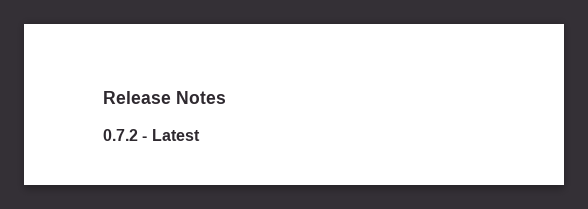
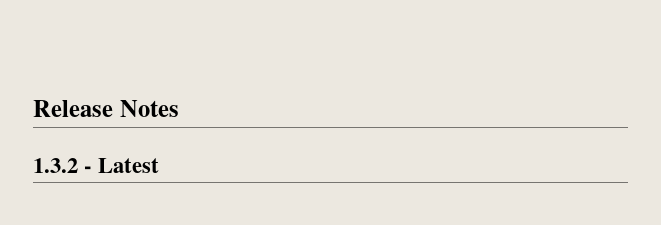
- 0.7.2 - Latest
+ 1.3.2 - Latest

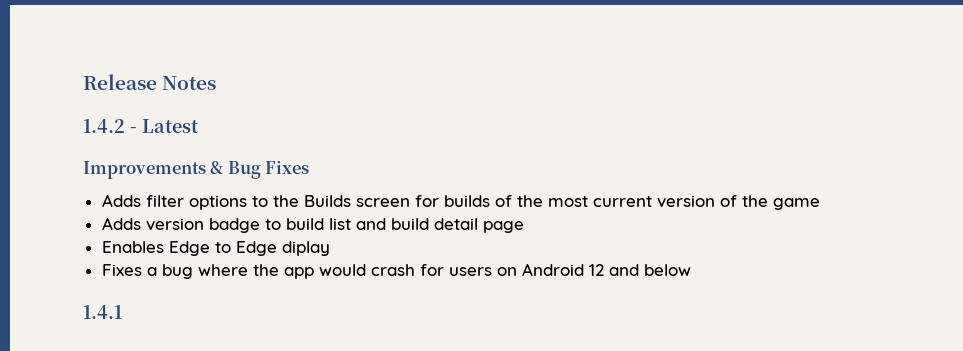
- 1.3.2 - Latest
+ 1.4.2 - Latest
+ Improvements & Bug Fixes
+ Adds filter options to the Builds screen for builds of the most current version of the game
+ Adds version badge to build list and build detail page
+ Enables Edge to Edge diplay
+ Fixes a bug where the app would crash for users on Android 12 and below
+ 1.4.1

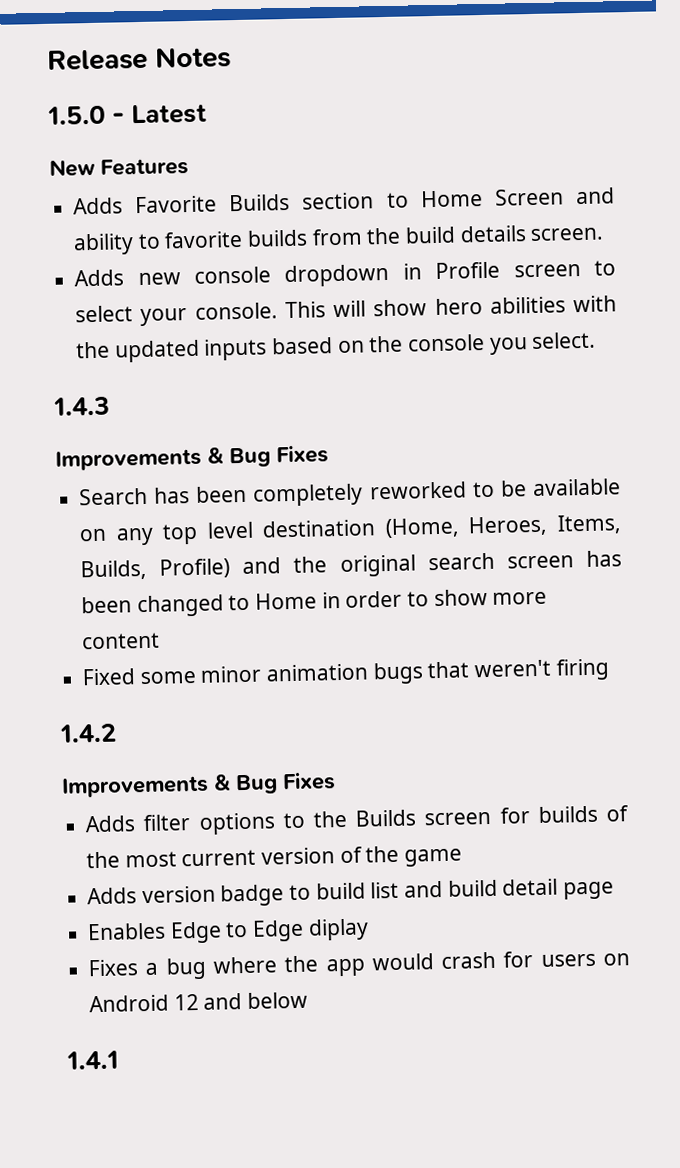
- 1.4.2 - Latest
+ 1.5.0 - Latest
+ New Features
+ Adds Favorite Builds section to Home Screen and ability to favorite builds from the build details screen.
+ Adds new console dropdown in Profile screen to select your console. This will show hero abilities with the updated inputs based on the console you select.
+ 1.4.3
+ Improvements & Bug Fixes
+ Search has been completely reworked to be available on any top level destination (Home, Heroes, Items, Builds, Profile) and the original search screen has been changed to Home in order to show more content
+ Fixed some minor animation bugs that weren't firing
+ 1.4.2

